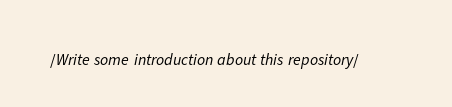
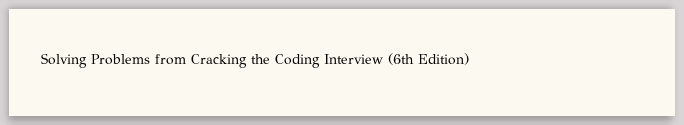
- /Write some introduction about this repository/
+ Solving Problems from Cracking the Coding Interview (6th Edition)

